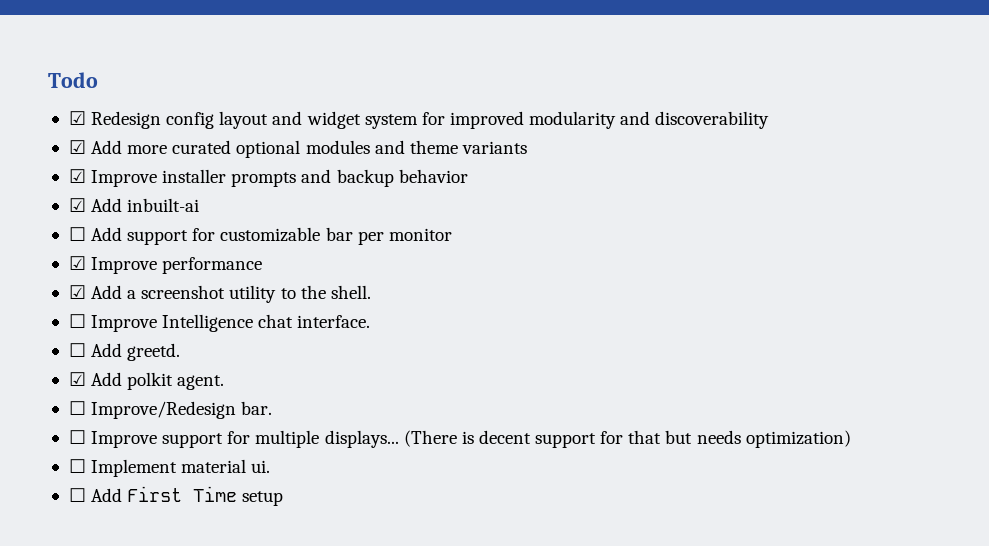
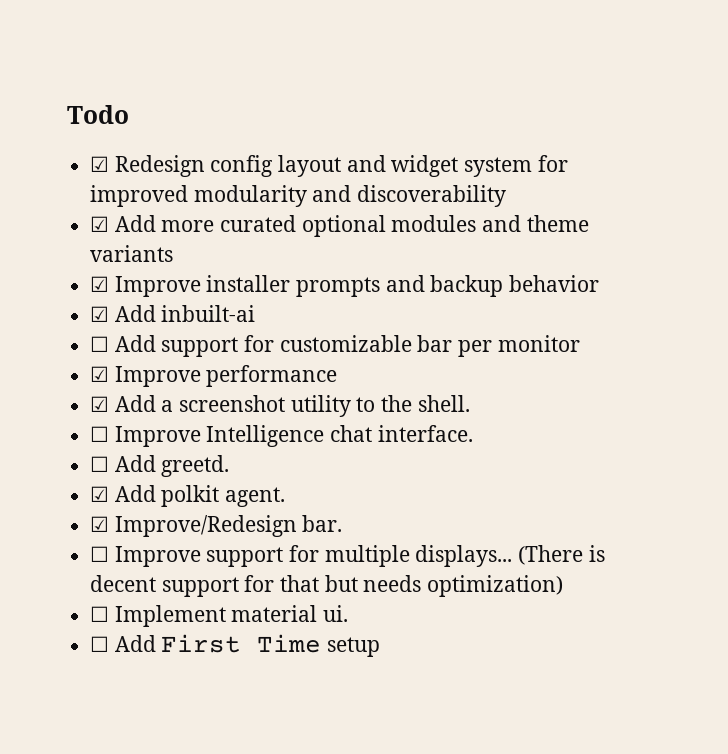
- ☐ Improve/Redesign bar.
+ ☑ Improve/Redesign bar.

